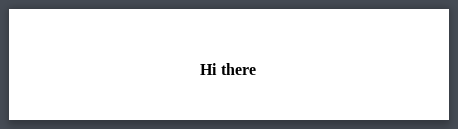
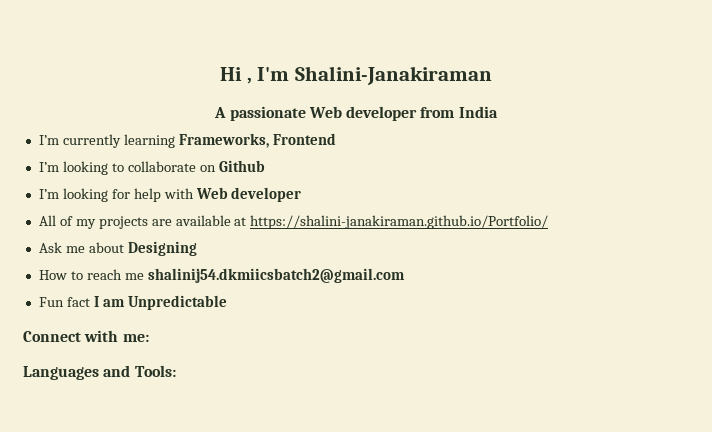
- Hi there
+ Hi , I'm Shalini-Janakiraman
+ A passionate Web developer from India
+ I’m currently learning Frameworks, Frontend
+ I’m looking to collaborate on Github
+ I’m looking for help with Web developer
+ All of my projects are available at https://shalini-janakiraman.github.io/Portfolio/
+ Ask me about Designing
+ How to reach me shalinij54.dkmiicsbatch2@gmail.com
+ Fun fact I am Unpredictable
+ Connect with me:
+ Languages and Tools:

